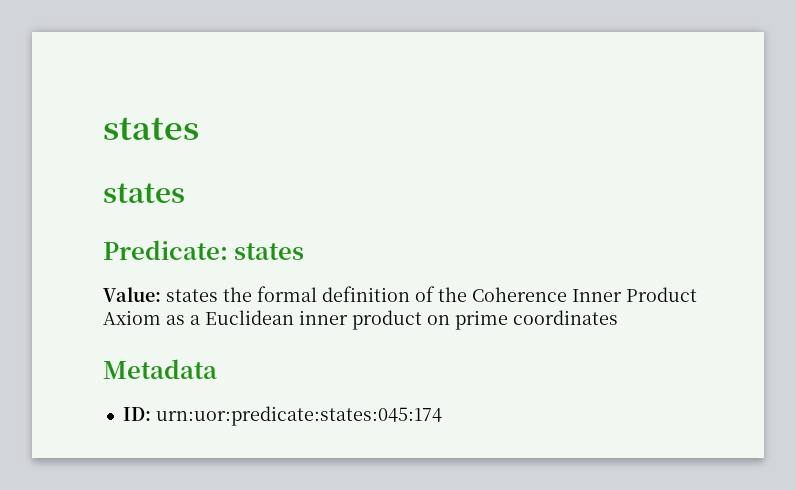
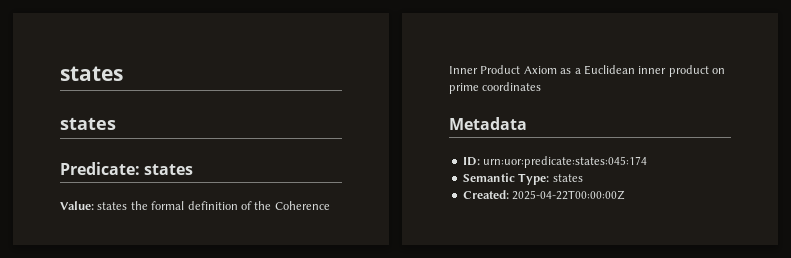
+ Semantic Type: states
+ Created: 2025-04-22T00:00:00Z

